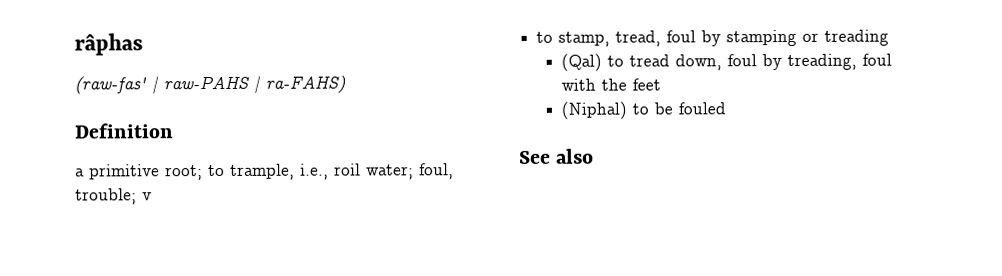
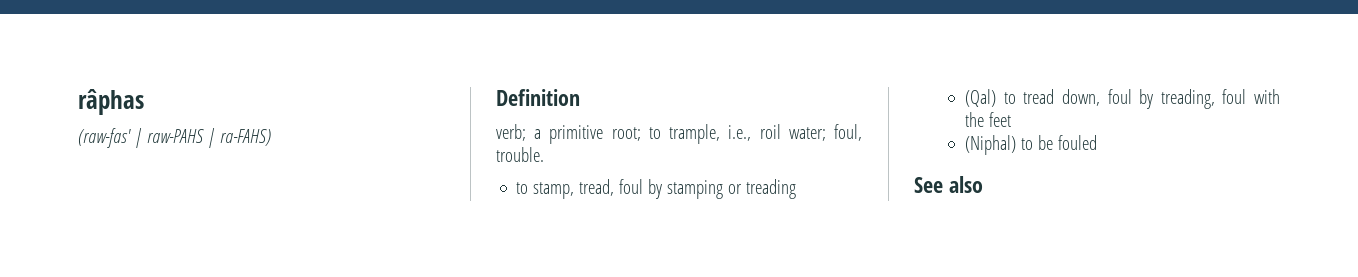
- a primitive root; to trample, i.e., roil water; foul, trouble; v
+ verb; a primitive root; to trample, i.e., roil water; foul, trouble.

